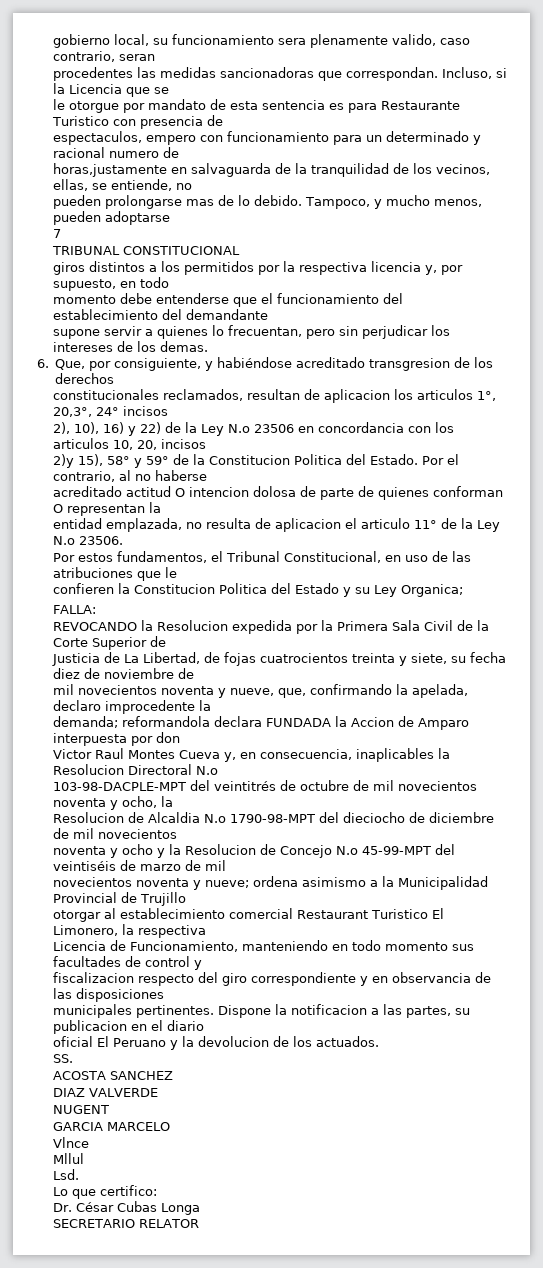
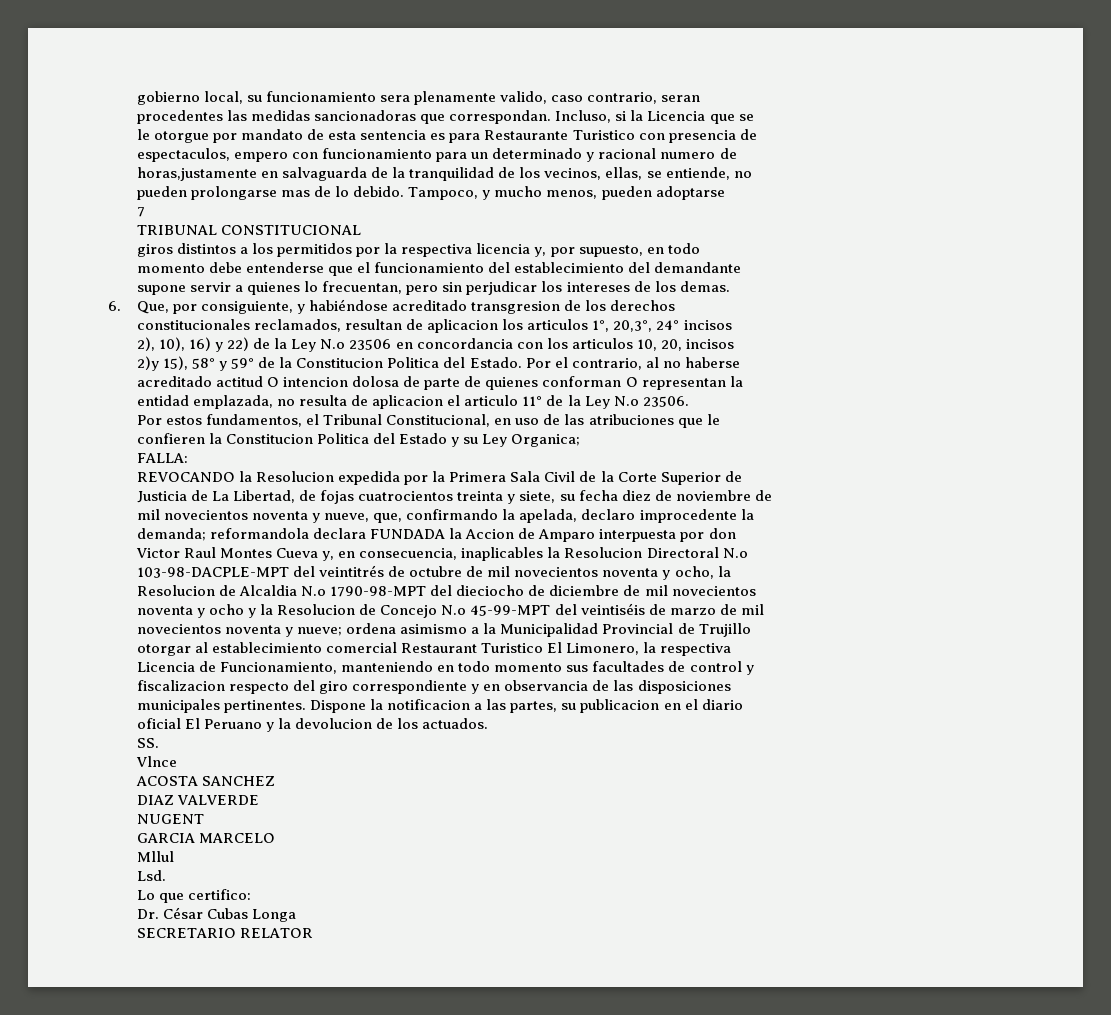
+ Vlnce
- Vlnce

